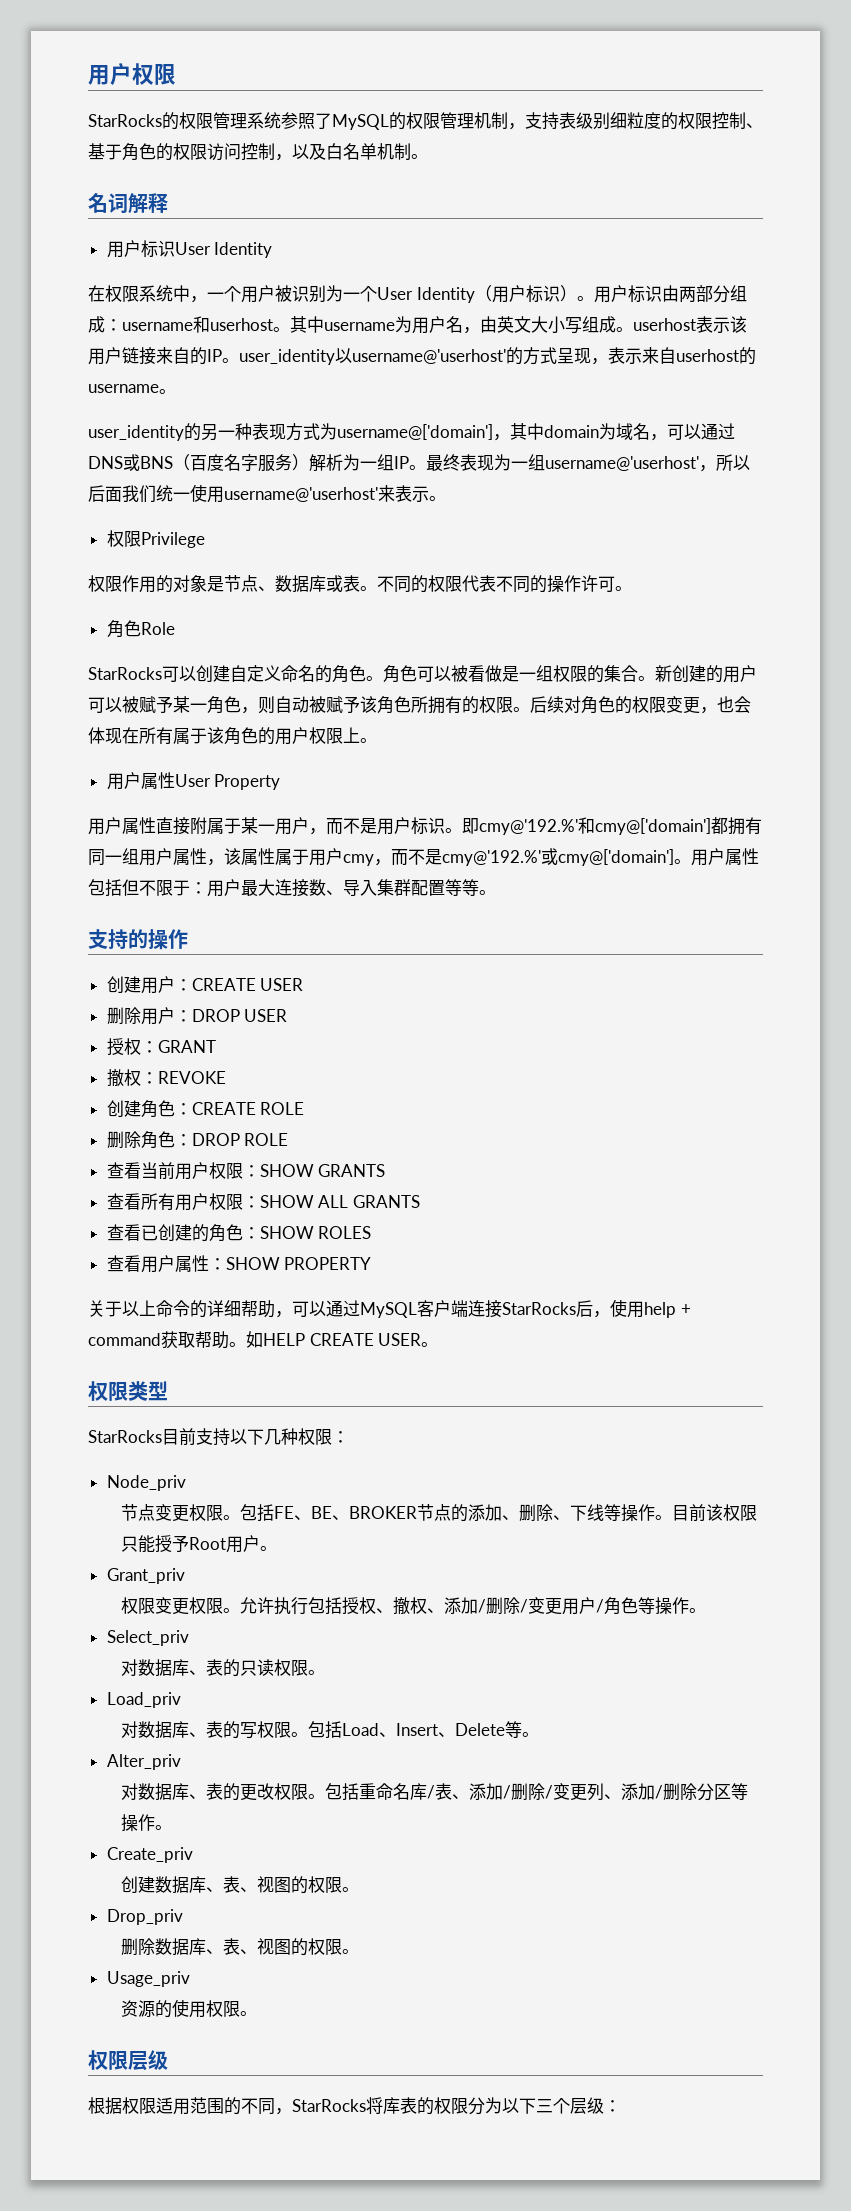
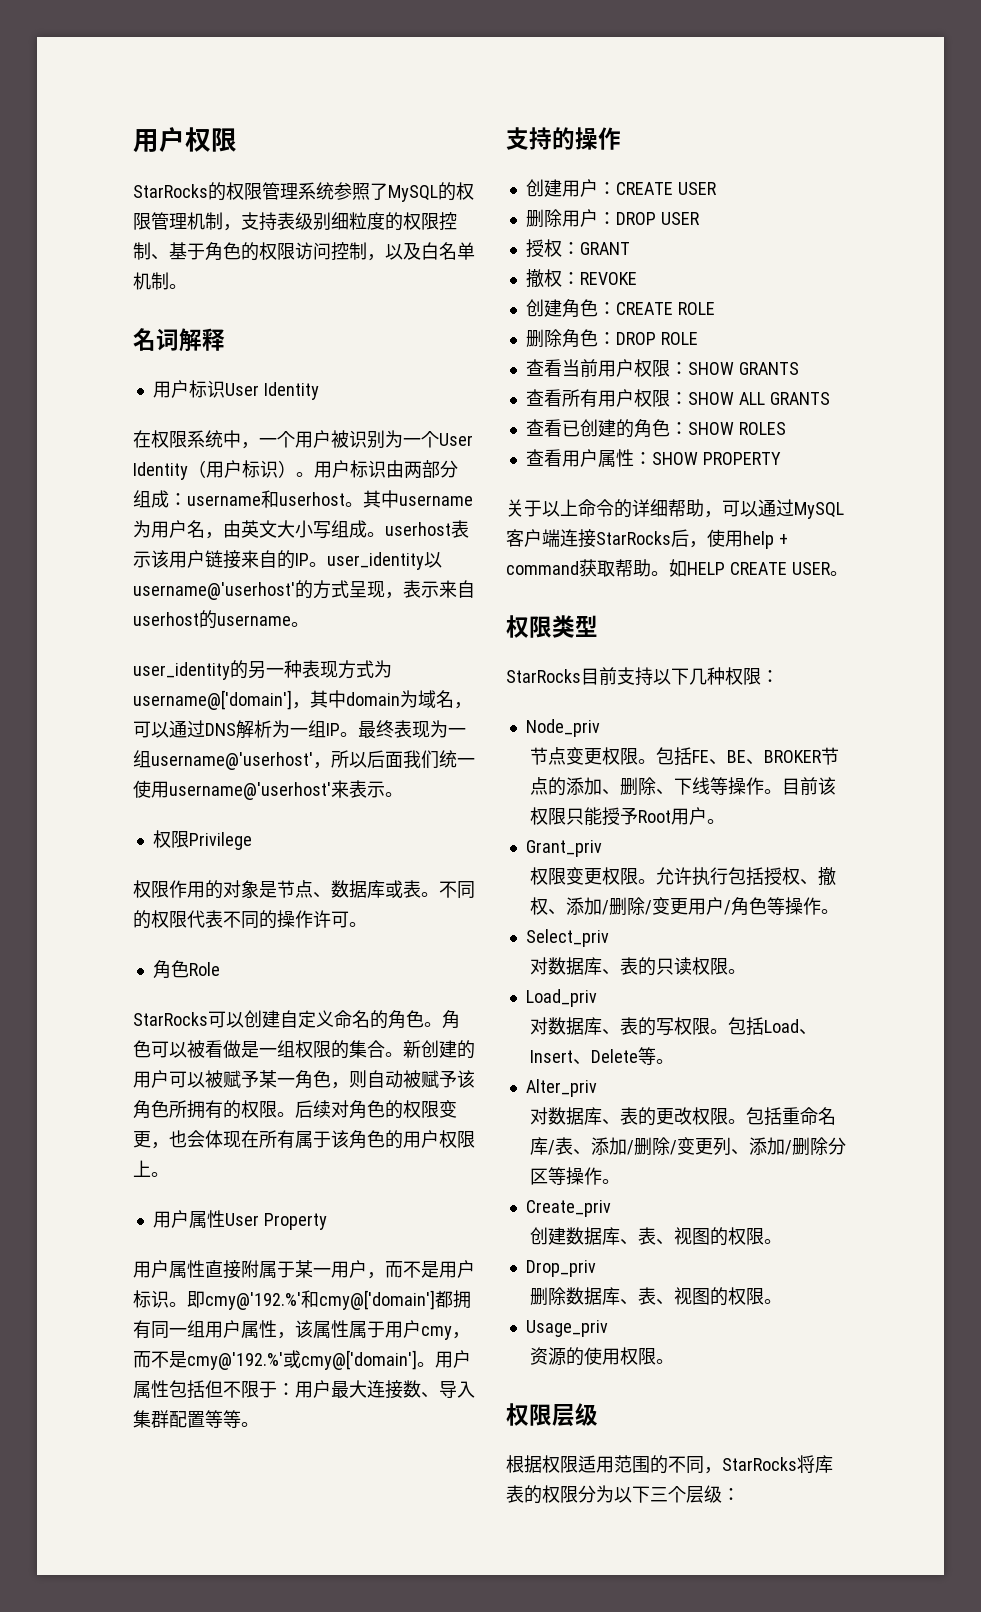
- user_identity的另一种表现方式为username@['domain']，其中domain为域名，可以通过DNS或BNS（百度名字服务）解析为一组IP。
+ user_identity的另一种表现方式为username@['domain']，其中domain为域名，可以通过DNS解析为一组IP。

